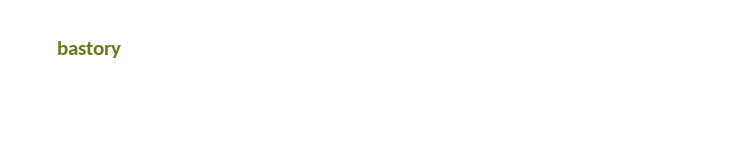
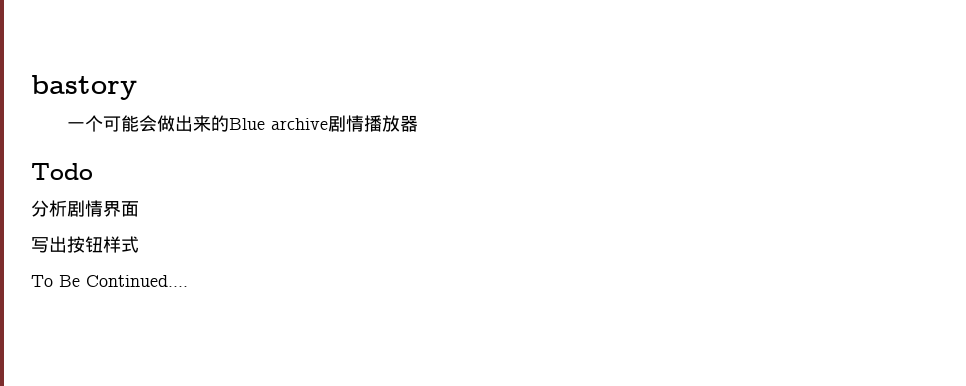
+ 一个可能会做出来的Blue archive剧情播放器
+ Todo
+ 分析剧情界面
+ 写出按钮样式
+ To Be Continued....

